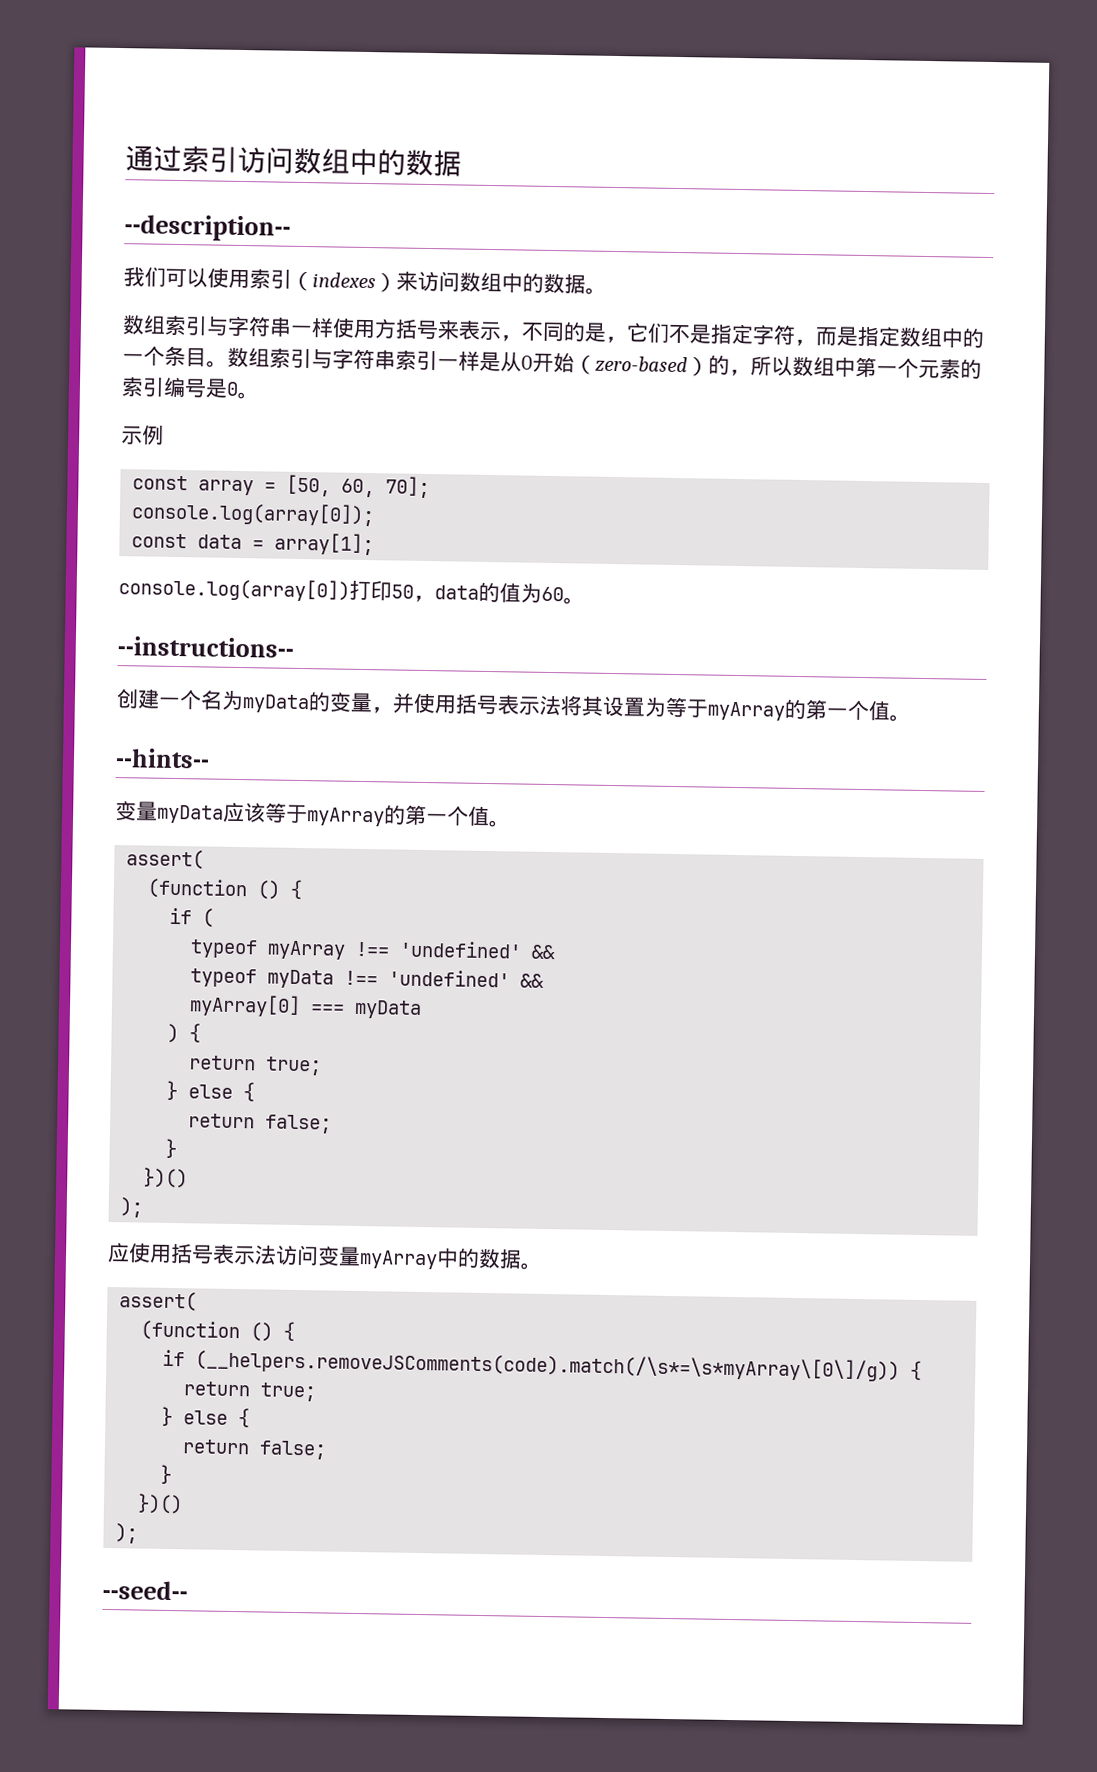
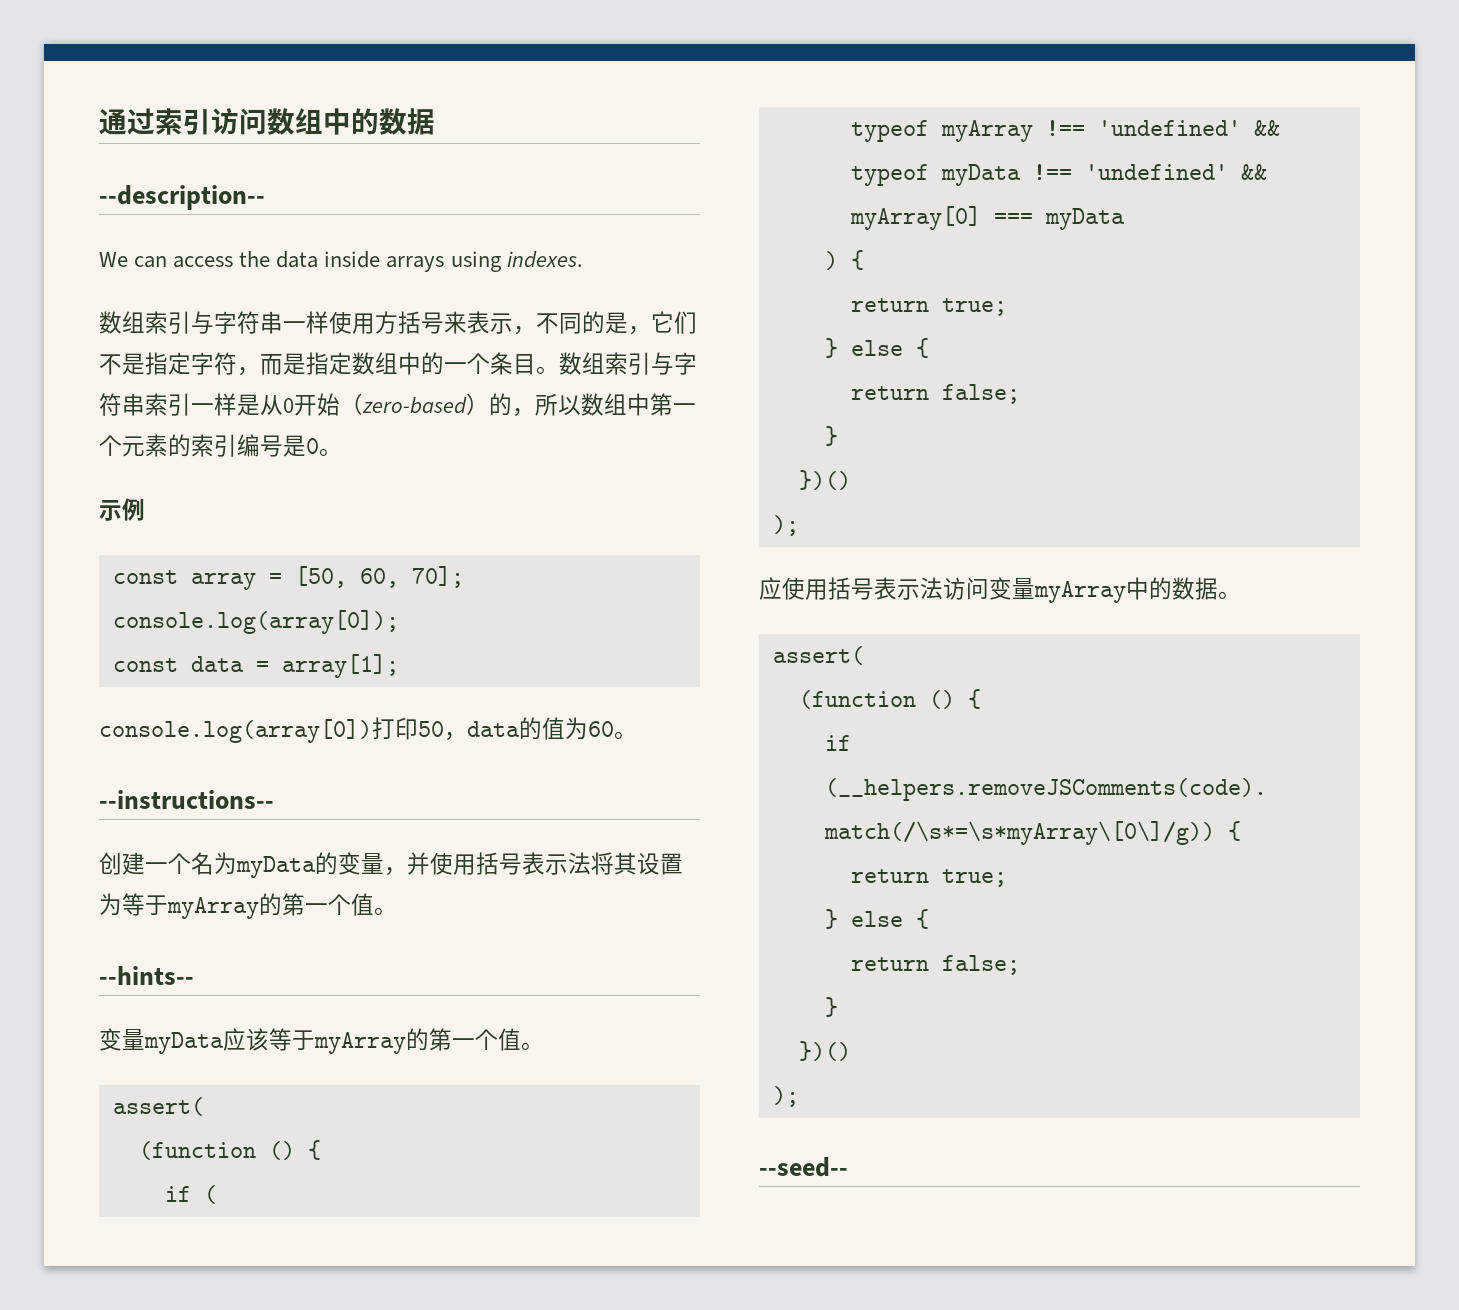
- 我们可以使用索引（indexes）来访问数组中的数据。
+ We can access the data inside arrays using indexes.

